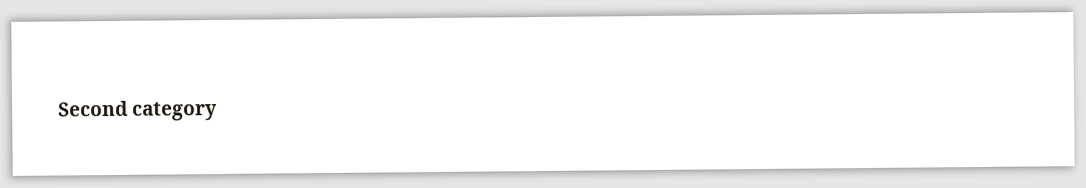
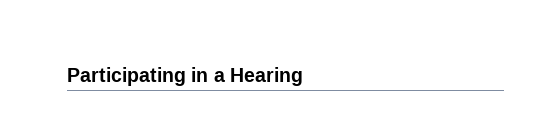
- Second category
+ Participating in a Hearing

